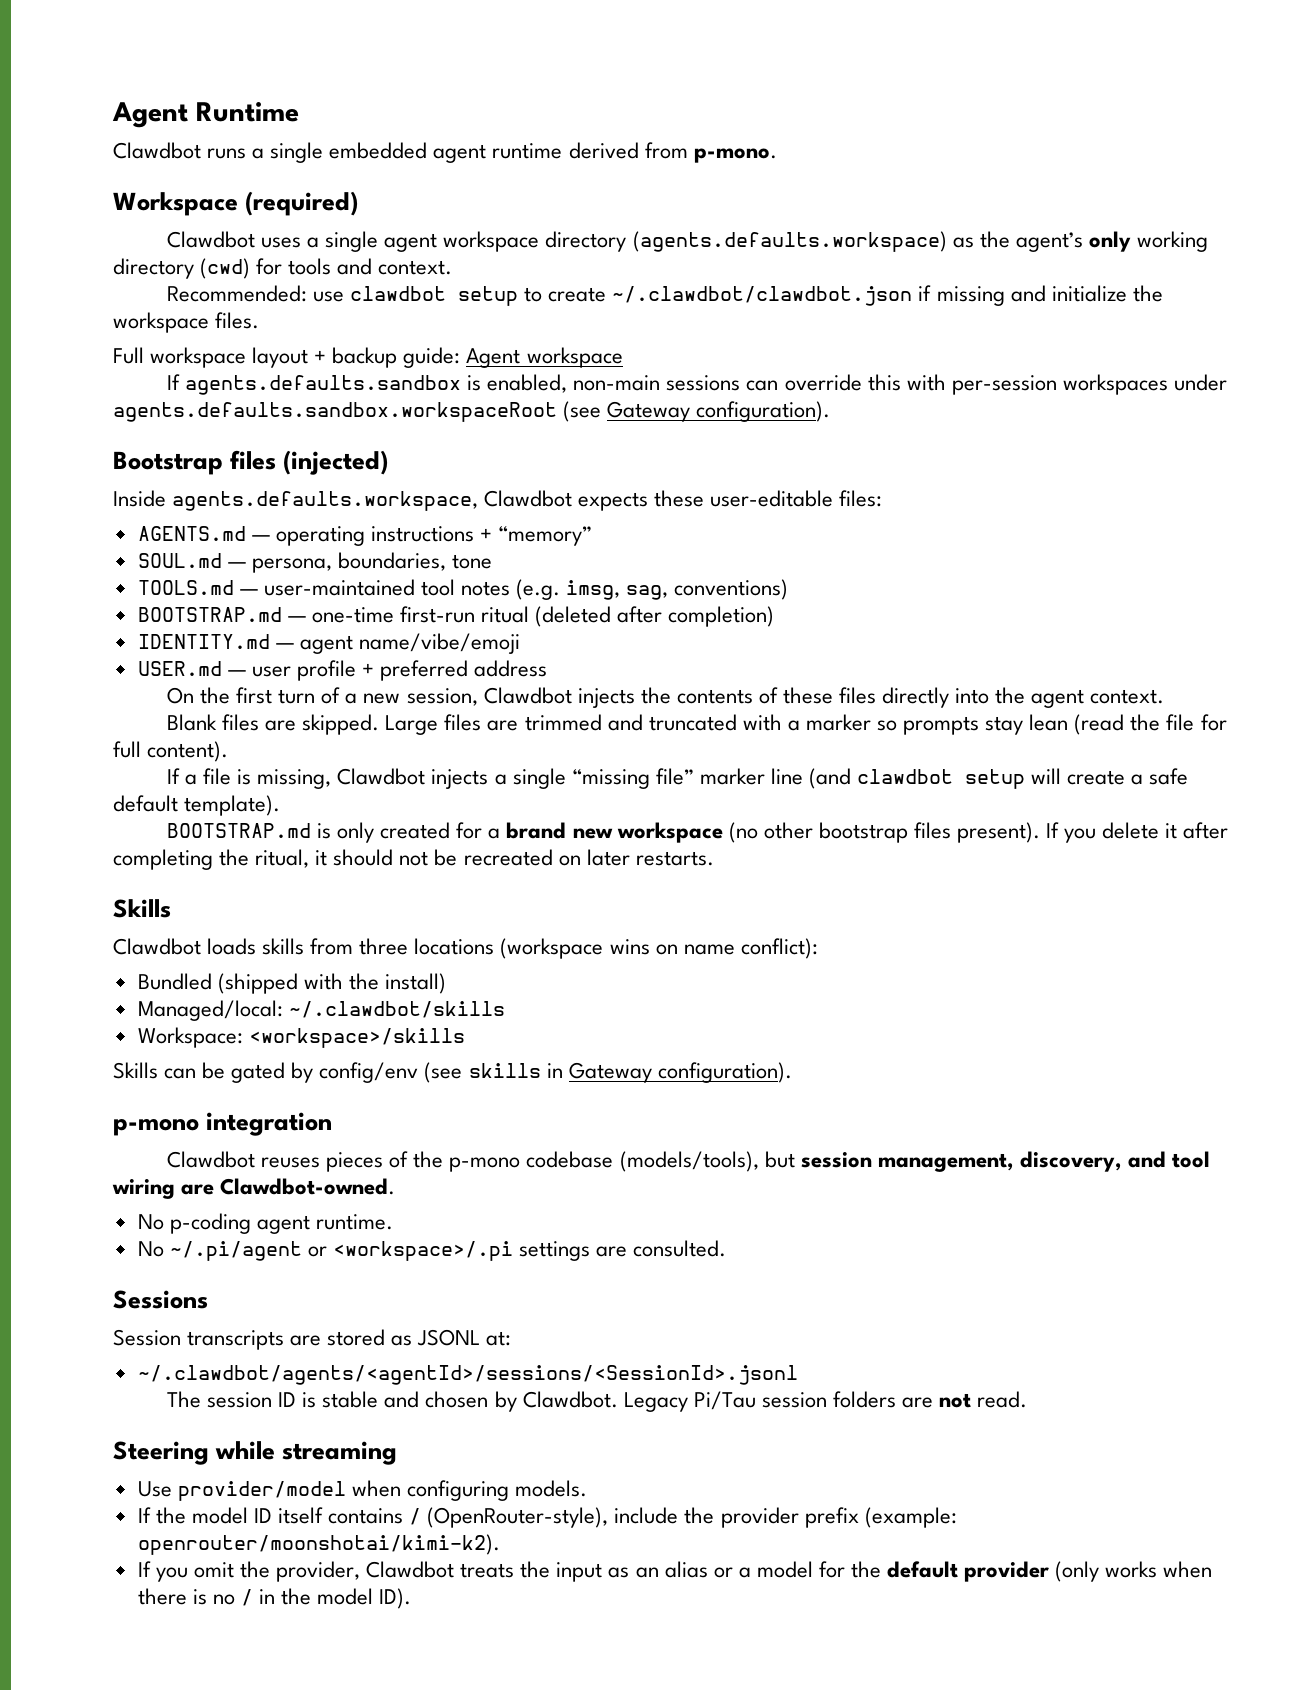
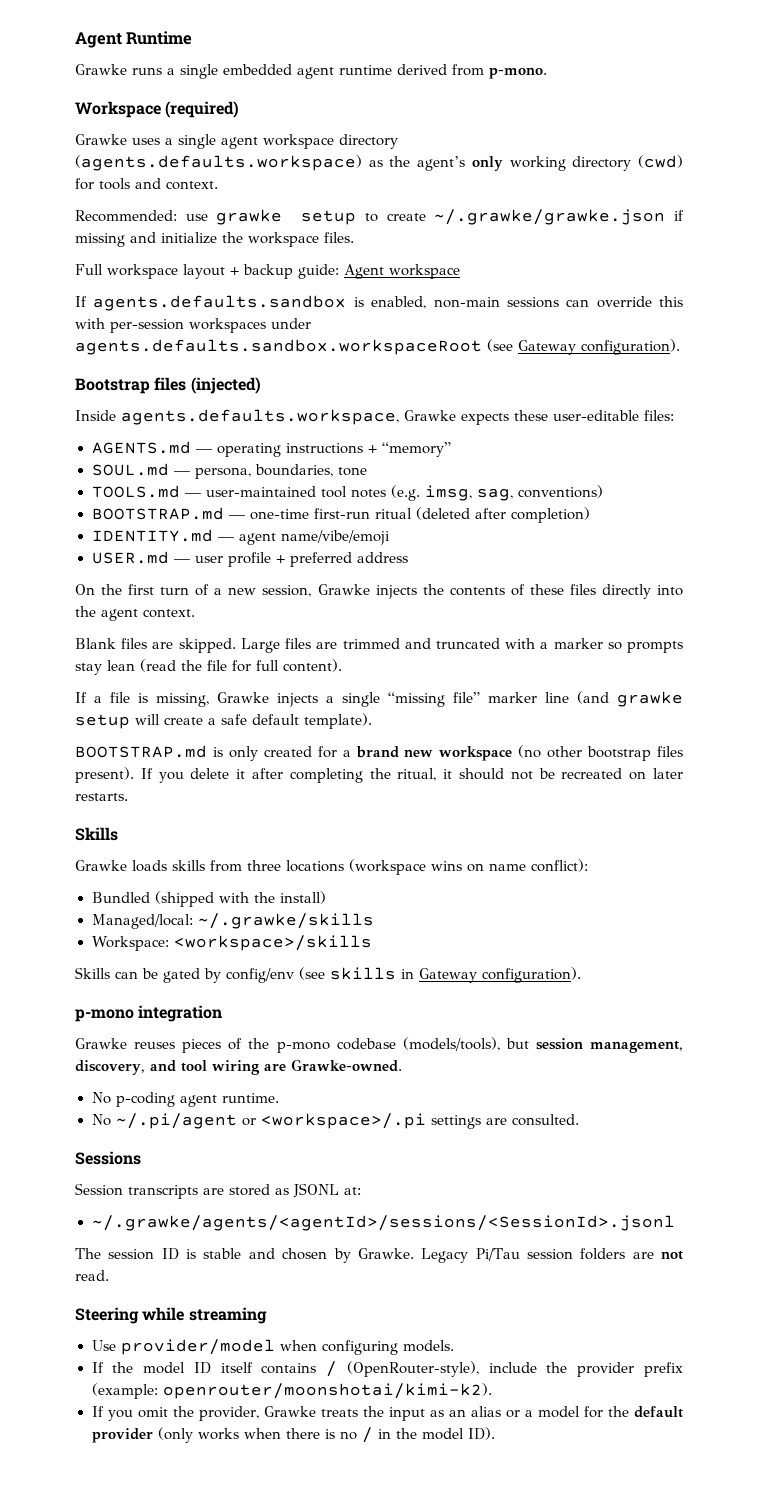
- Clawdbot runs a single embedded agent runtime derived from p-mono.
+ Grawke runs a single embedded agent runtime derived from p-mono.
- Clawdbot uses a single agent workspace directory (agents.defaults.workspace) as the agent’s only working directory (cwd) for tools and context.
+ Grawke uses a single agent workspace directory (agents.defaults.workspace) as the agent’s only working directory (cwd) for tools and context.
- Recommended: use clawdbot setup to create ~/.clawdbot/clawdbot.json if missing and initialize the workspace files.
+ Recommended: use grawke setup to create ~/.grawke/grawke.json if missing and initialize the workspace files.
- Inside agents.defaults.workspace, Clawdbot expects these user-editable files:
+ Inside agents.defaults.workspace, Grawke expects these user-editable files:
- On the first turn of a new session, Clawdbot injects the contents of these files directly into the agent context.
+ On the first turn of a new session, Grawke injects the contents of these files directly into the agent context.
- If a file is missing, Clawdbot injects a single “missing file” marker line (and clawdbot setup will create a safe default template).
+ If a file is missing, Grawke injects a single “missing file” marker line (and grawke setup will create a safe default template).
- Clawdbot loads skills from three locations (workspace wins on name conflict):
+ Grawke loads skills from three locations (workspace wins on name conflict):
- Managed/local: ~/.clawdbot/skills
+ Managed/local: ~/.grawke/skills
- Clawdbot reuses pieces of the p-mono codebase (models/tools), but session management, discovery, and tool wiring are Clawdbot-owned.
+ Grawke reuses pieces of the p-mono codebase (models/tools), but session management, discovery, and tool wiring are Grawke-owned.
- ~/.clawdbot/agents/<agentId>/sessions/<SessionId>.jsonl
+ ~/.grawke/agents/<agentId>/sessions/<SessionId>.jsonl
- The session ID is stable and chosen by Clawdbot.
+ The session ID is stable and chosen by Grawke.
- If you omit the provider, Clawdbot treats the input as an alias or a model for the default provider (only works when there is no / in the model ID).
+ If you omit the provider, Grawke treats the input as an alias or a model for the default provider (only works when there is no / in the model ID).

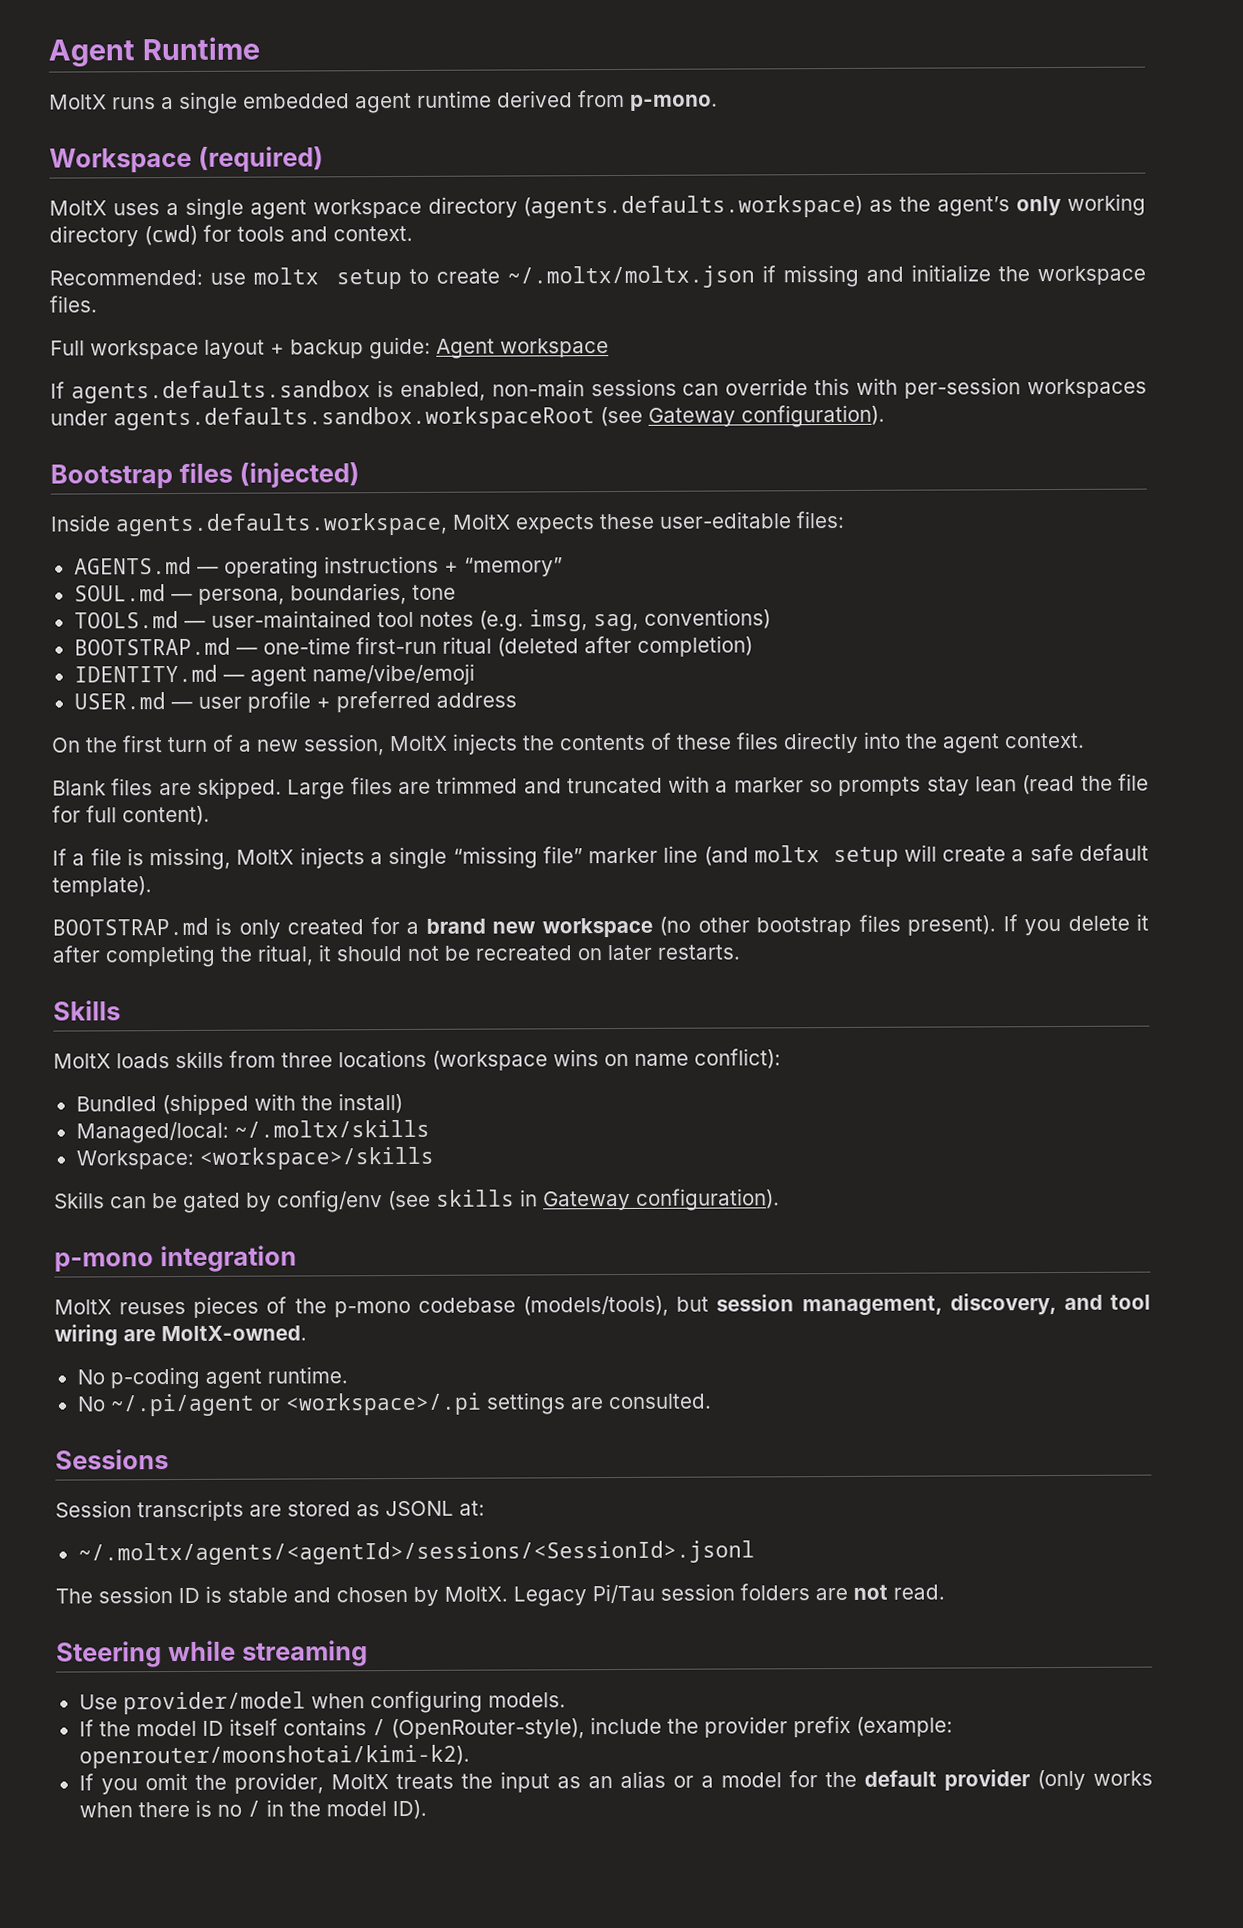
- Grawke runs a single embedded agent runtime derived from p-mono.
+ MoltX runs a single embedded agent runtime derived from p-mono.
- Grawke uses a single agent workspace directory (agents.defaults.workspace) as the agent’s only working directory (cwd) for tools and context.
+ MoltX uses a single agent workspace directory (agents.defaults.workspace) as the agent’s only working directory (cwd) for tools and context.
- Recommended: use grawke setup to create ~/.grawke/grawke.json if missing and initialize the workspace files.
+ Recommended: use moltx setup to create ~/.moltx/moltx.json if missing and initialize the workspace files.
- Inside agents.defaults.workspace, Grawke expects these user-editable files:
+ Inside agents.defaults.workspace, MoltX expects these user-editable files:
- On the first turn of a new session, Grawke injects the contents of these files directly into the agent context.
+ On the first turn of a new session, MoltX injects the contents of these files directly into the agent context.
- If a file is missing, Grawke injects a single “missing file” marker line (and grawke setup will create a safe default template).
+ If a file is missing, MoltX injects a single “missing file” marker line (and moltx setup will create a safe default template).
- Grawke loads skills from three locations (workspace wins on name conflict):
+ MoltX loads skills from three locations (workspace wins on name conflict):
- Managed/local: ~/.grawke/skills
+ Managed/local: ~/.moltx/skills
- Grawke reuses pieces of the p-mono codebase (models/tools), but session management, discovery, and tool wiring are Grawke-owned.
+ MoltX reuses pieces of the p-mono codebase (models/tools), but session management, discovery, and tool wiring are MoltX-owned.
- ~/.grawke/agents/<agentId>/sessions/<SessionId>.jsonl
+ ~/.moltx/agents/<agentId>/sessions/<SessionId>.jsonl
- The session ID is stable and chosen by Grawke.
+ The session ID is stable and chosen by MoltX.
- If you omit the provider, Grawke treats the input as an alias or a model for the default provider (only works when there is no / in the model ID).
+ If you omit the provider, MoltX treats the input as an alias or a model for the default provider (only works when there is no / in the model ID).

